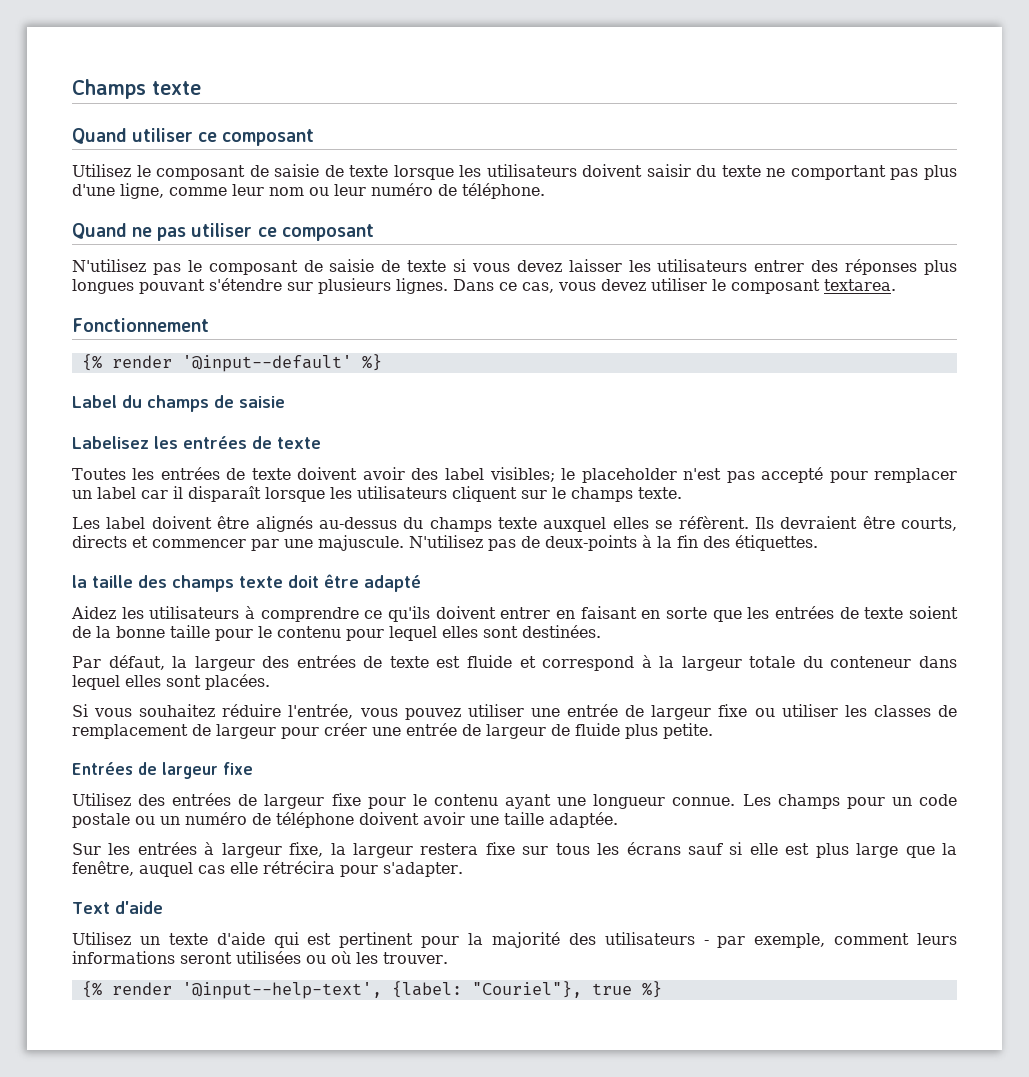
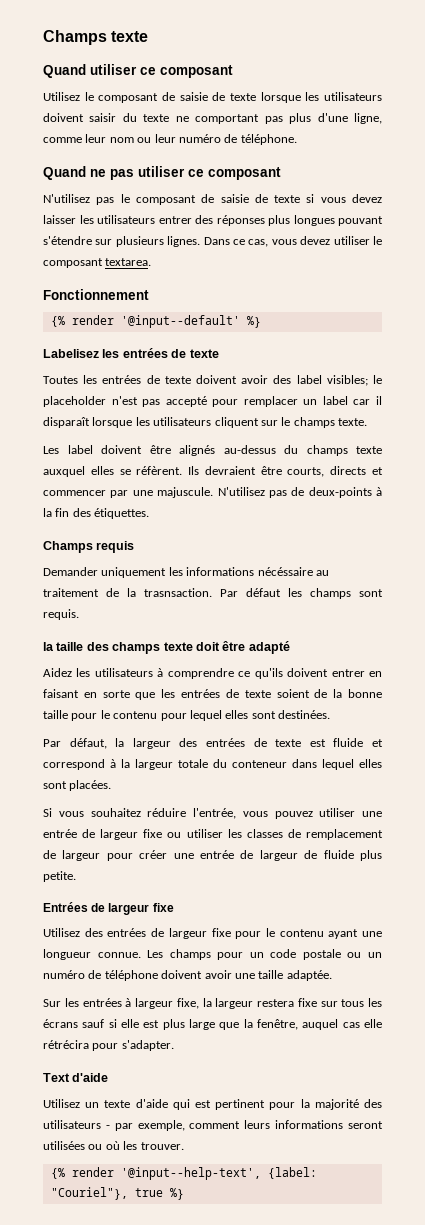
- Label du champs de saisie
+ Champs requis
+ Demander uniquement les informations nécéssaire au traitement de la trasnsaction. Par défaut les champs sont requis.

